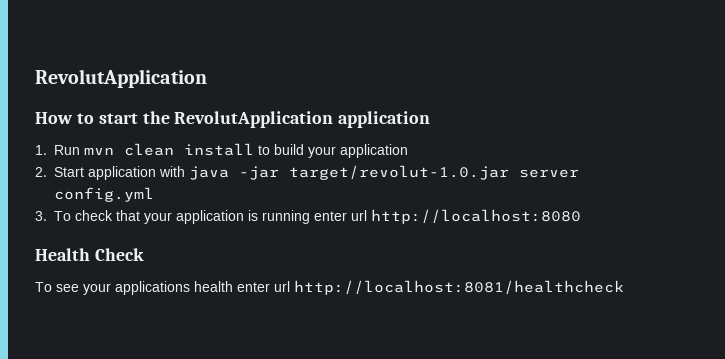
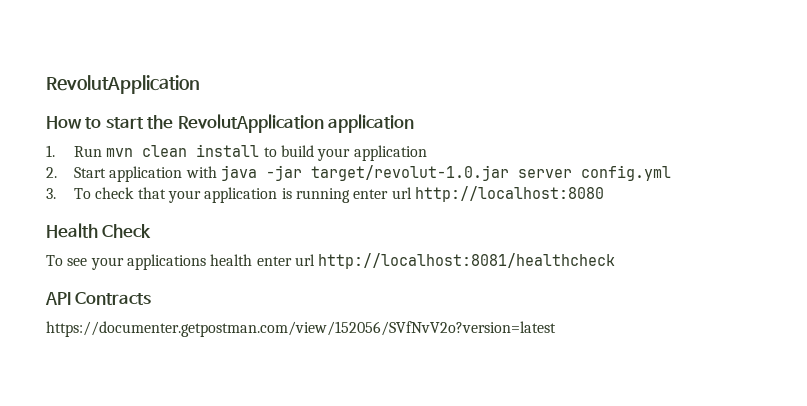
+ API Contracts
+ https://documenter.getpostman.com/view/152056/SVfNvV2o?version=latest

